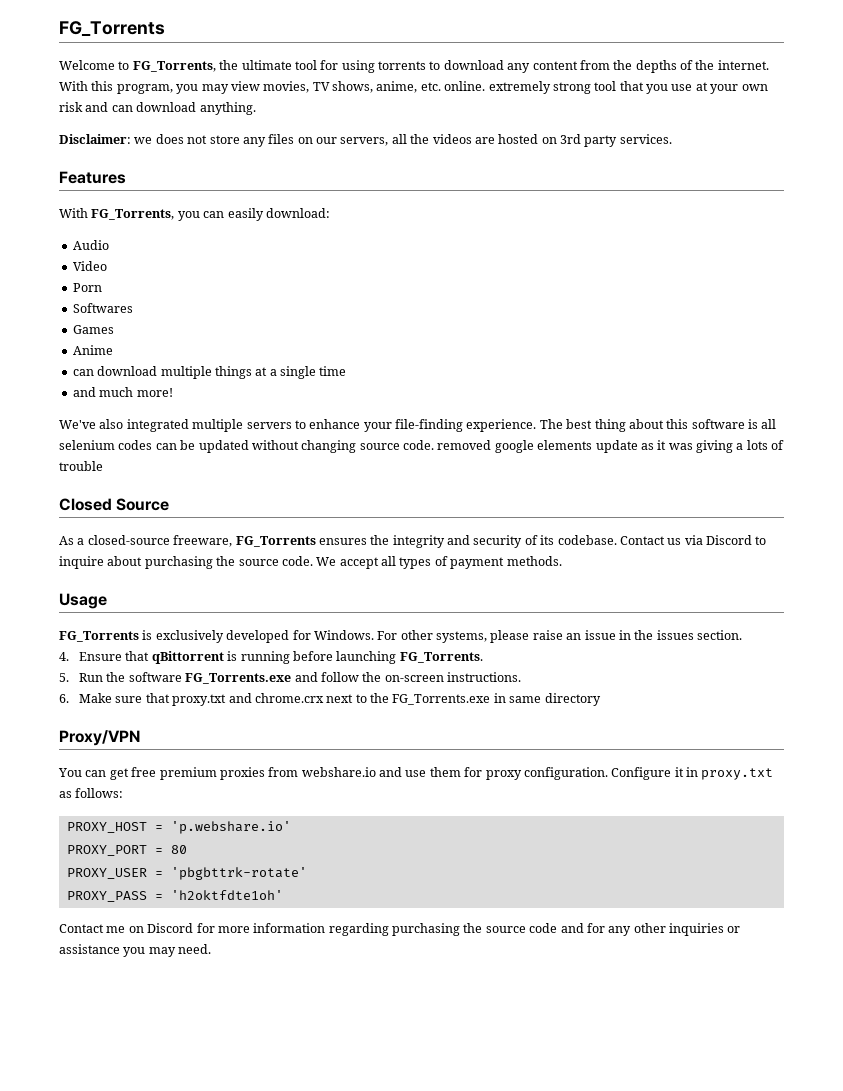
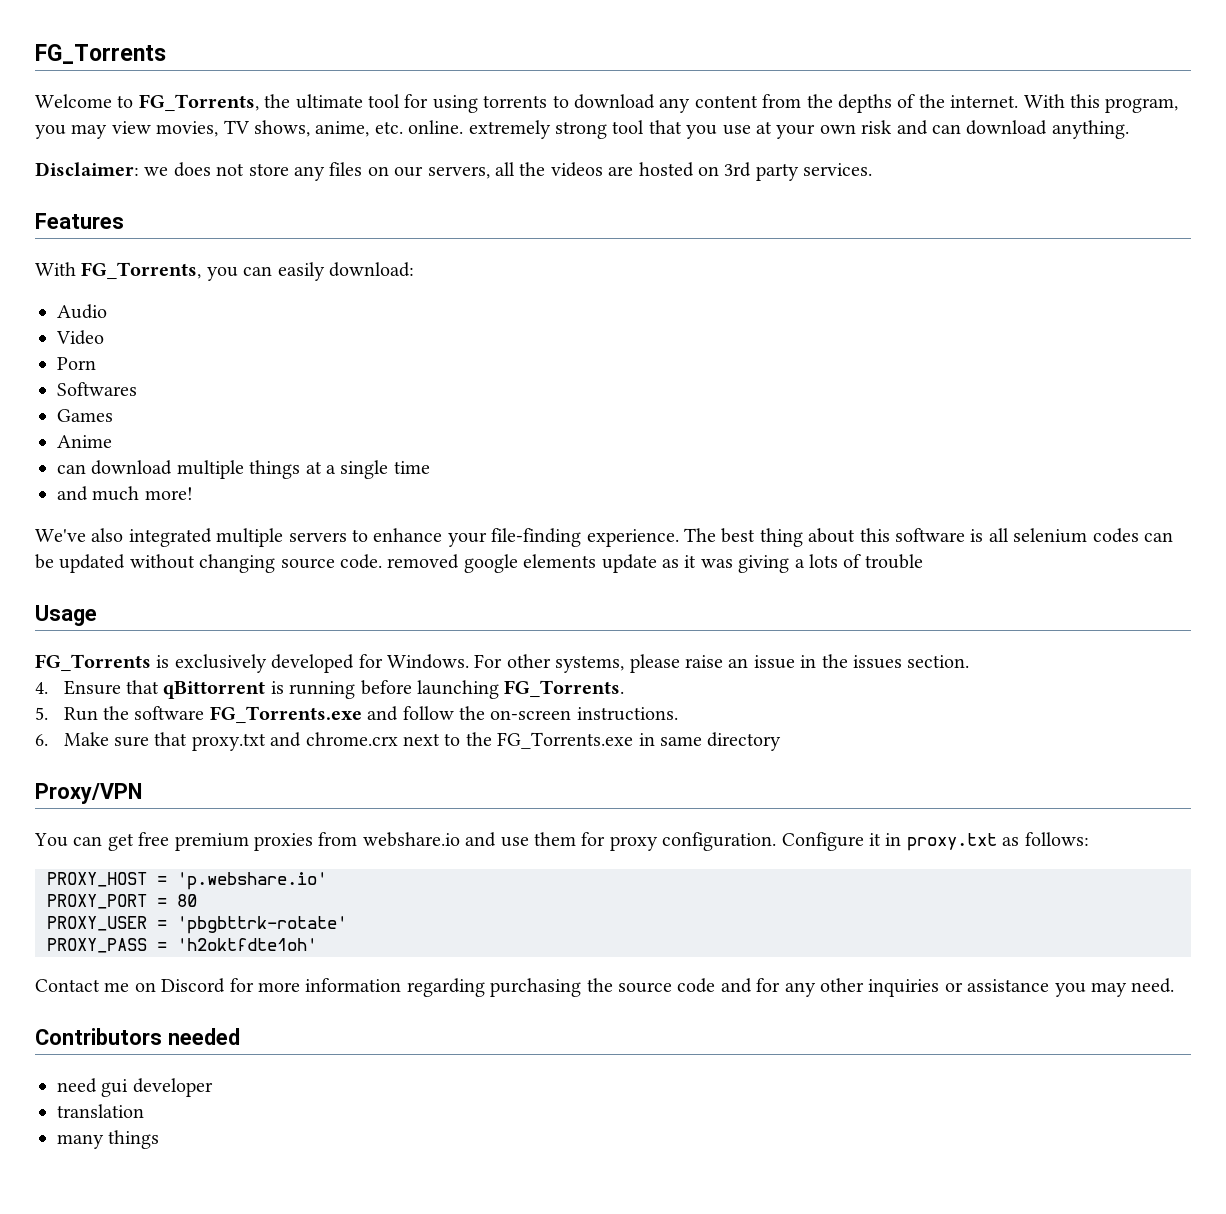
- Closed Source
- As a closed-source freeware, FG_Torrents ensures the integrity and security of its codebase. Contact us via Discord to inquire about purchasing the source code. We accept all types of payment methods.
+ Contributors needed
+ need gui developer
+ translation
+ many things

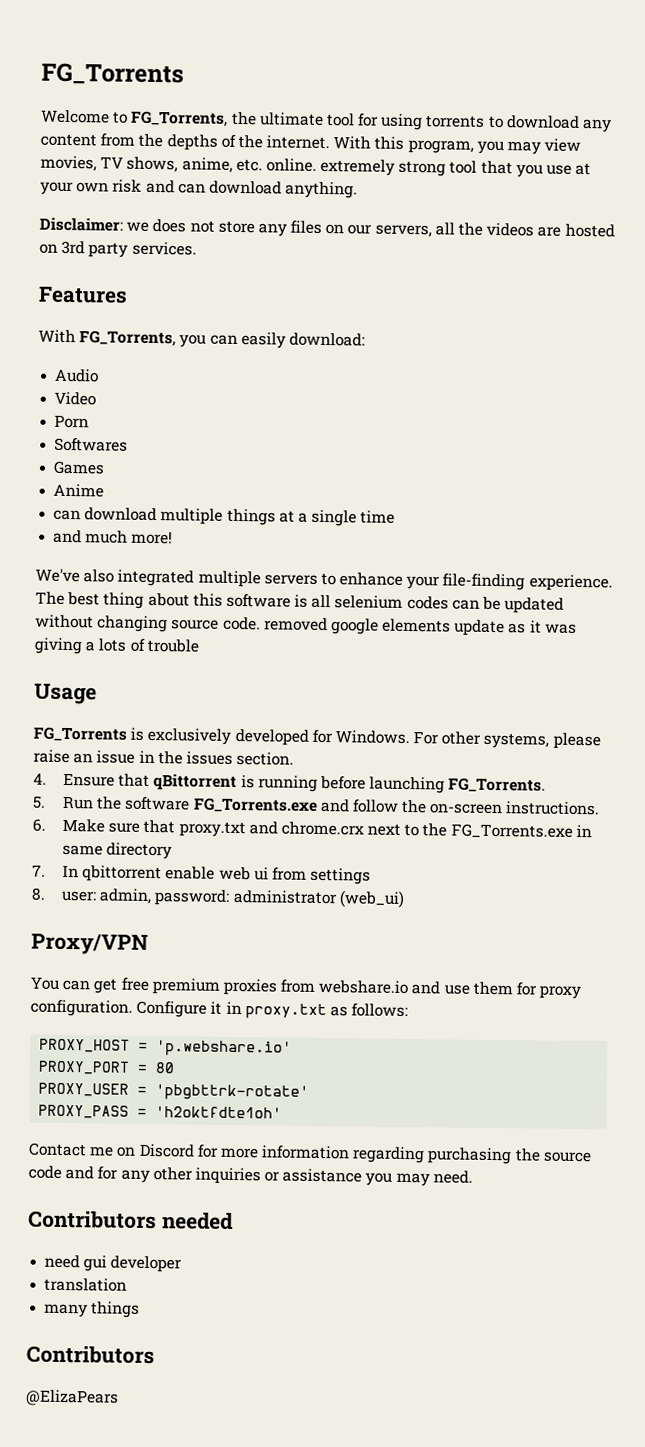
+ 7. In qbittorrent enable web ui from settings
+ 8. user: admin, password: administrator (web_ui)
  many things
+ Contributors
+ @ElizaPears

